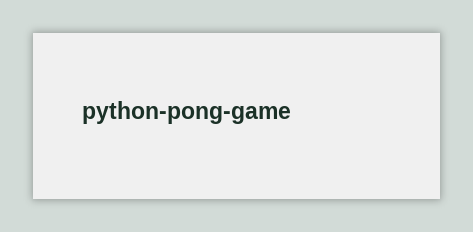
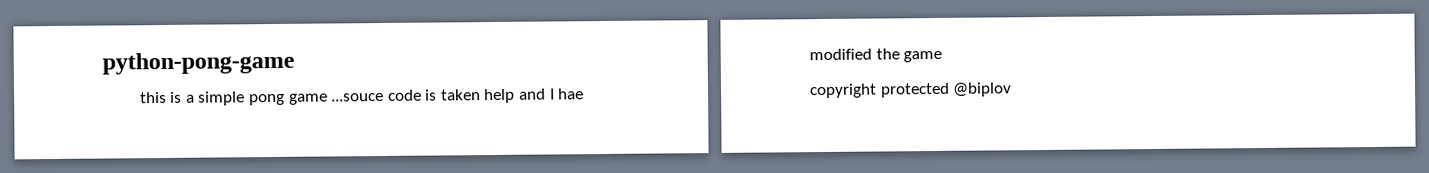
+ this is a simple pong game ...souce code is taken help and I hae modified the game
+ copyright protected @biplov

